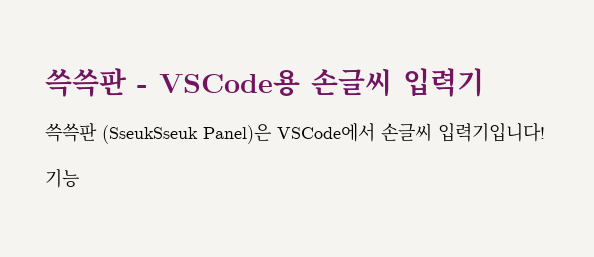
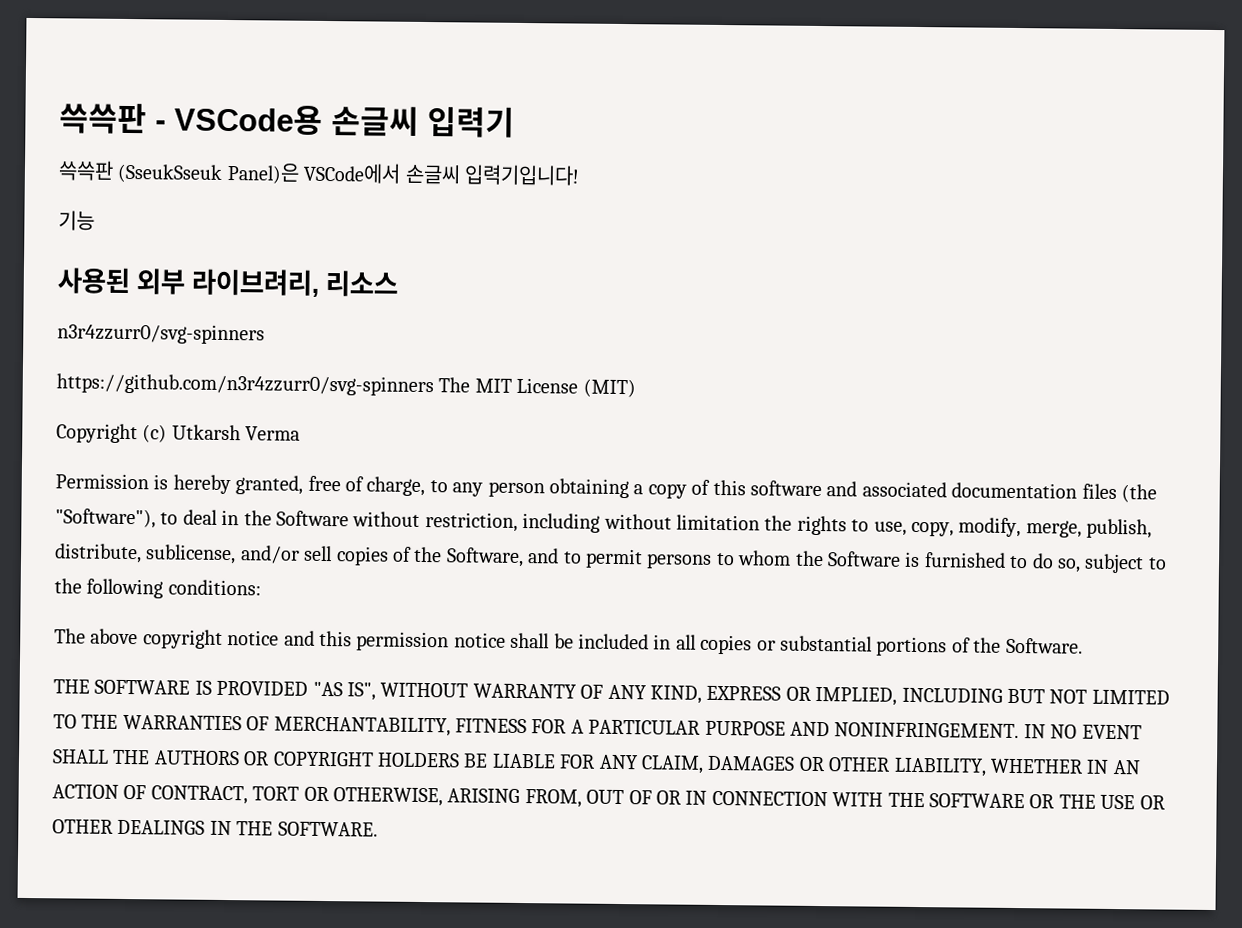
+ 사용된 외부 라이브려리, 리소스
+ n3r4zzurr0/svg-spinners
+ https://github.com/n3r4zzurr0/svg-spinners The MIT License (MIT)
+ Copyright (c) Utkarsh Verma
+ Permission is hereby granted, free of charge, to any person obtaining a copy of this software and associated documentation files (the "Software"), to deal in the Software without restriction, including without limitation the rights to use, copy, modify, merge, publish, distribute, sublicense, and/or sell copies of the Software, and to permit persons to whom the Software is furnished to do so, subject to the following conditions:
+ The above copyright notice and this permission notice shall be included in all copies or substantial portions of the Software.
+ THE SOFTWARE IS PROVIDED "AS IS", WITHOUT WARRANTY OF ANY KIND, EXPRESS OR IMPLIED, INCLUDING BUT NOT LIMITED TO THE WARRANTIES OF MERCHANTABILITY, FITNESS FOR A PARTICULAR PURPOSE AND NONINFRINGEMENT. IN NO EVENT SHALL THE AUTHORS OR COPYRIGHT HOLDERS BE LIABLE FOR ANY CLAIM, DAMAGES OR OTHER LIABILITY, WHETHER IN AN ACTION OF CONTRACT, TORT OR OTHERWISE, ARISING FROM, OUT OF OR IN CONNECTION WITH THE SOFTWARE OR THE USE OR OTHER DEALINGS IN THE SOFTWARE.

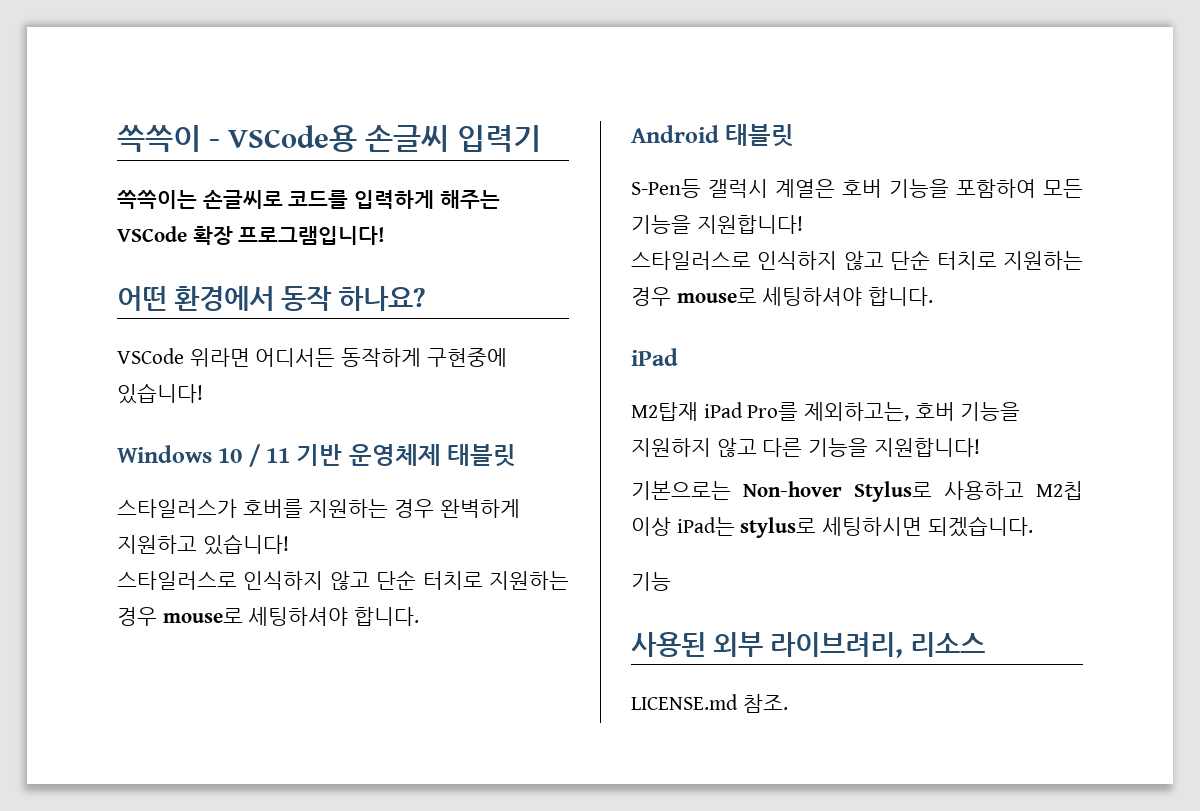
- 쓱쓱판 - VSCode용 손글씨 입력기
+ 쓱쓱이 - VSCode용 손글씨 입력기
- 쓱쓱판 (SseukSseuk Panel)은 VSCode에서 손글씨 입력기입니다!
+ 쓱쓱이는 손글씨로 코드를 입력하게 해주는 VSCode 확장 프로그램입니다!
+ 어떤 환경에서 동작 하나요?
+ VSCode 위라면 어디서든 동작하게 구현중에 있습니다!
+ Windows 10 / 11 기반 운영체제 태블릿
+ 스타일러스가 호버를 지원하는 경우 완벽하게 지원하고 있습니다!
+ 스타일러스로 인식하지 않고 단순 터치로 지원하는 경우 mouse로 세팅하셔야 합니다.
+ Android 태블릿
+ S-Pen등 갤럭시 계열은 호버 기능을 포함하여 모든 기능을 지원합니다!
+ 스타일러스로 인식하지 않고 단순 터치로 지원하는 경우 mouse로 세팅하셔야 합니다.
+ iPad
+ M2탑재 iPad Pro를 제외하고는, 호버 기능을 지원하지 않고 다른 기능을 지원합니다!
+ 기본으로는 Non-hover Stylus로 사용하고 M2칩 이상 iPad는 stylus로 세팅하시면 되겠습니다.
- n3r4zzurr0/svg-spinners
- https://github.com/n3r4zzurr0/svg-spinners The MIT License (MIT)
- Copyright (c) Utkarsh Verma
- Permission is hereby granted, free of charge, to any person obtaining a copy of this software and associated documentation files (the "Software"), to deal in the Software without restriction, including without limitation the rights to use, copy, modify, merge, publish, distribute, sublicense, and/or sell copies of the Software, and to permit persons to whom the Software is furnished to do so, subject to the following conditions:
- The above copyright notice and this permission notice shall be included in all copies or substantial portions of the Software.
- THE SOFTWARE IS PROVIDED "AS IS", WITHOUT WARRANTY OF ANY KIND, EXPRESS OR IMPLIED, INCLUDING BUT NOT LIMITED TO THE WARRANTIES OF MERCHANTABILITY, FITNESS FOR A PARTICULAR PURPOSE AND NONINFRINGEMENT. IN NO EVENT SHALL THE AUTHORS OR COPYRIGHT HOLDERS BE LIABLE FOR ANY CLAIM, DAMAGES OR OTHER LIABILITY, WHETHER IN AN ACTION OF CONTRACT, TORT OR OTHERWISE, ARISING FROM, OUT OF OR IN CONNECTION WITH THE SOFTWARE OR THE USE OR OTHER DEALINGS IN THE SOFTWARE.
+ LICENSE.md 참조.

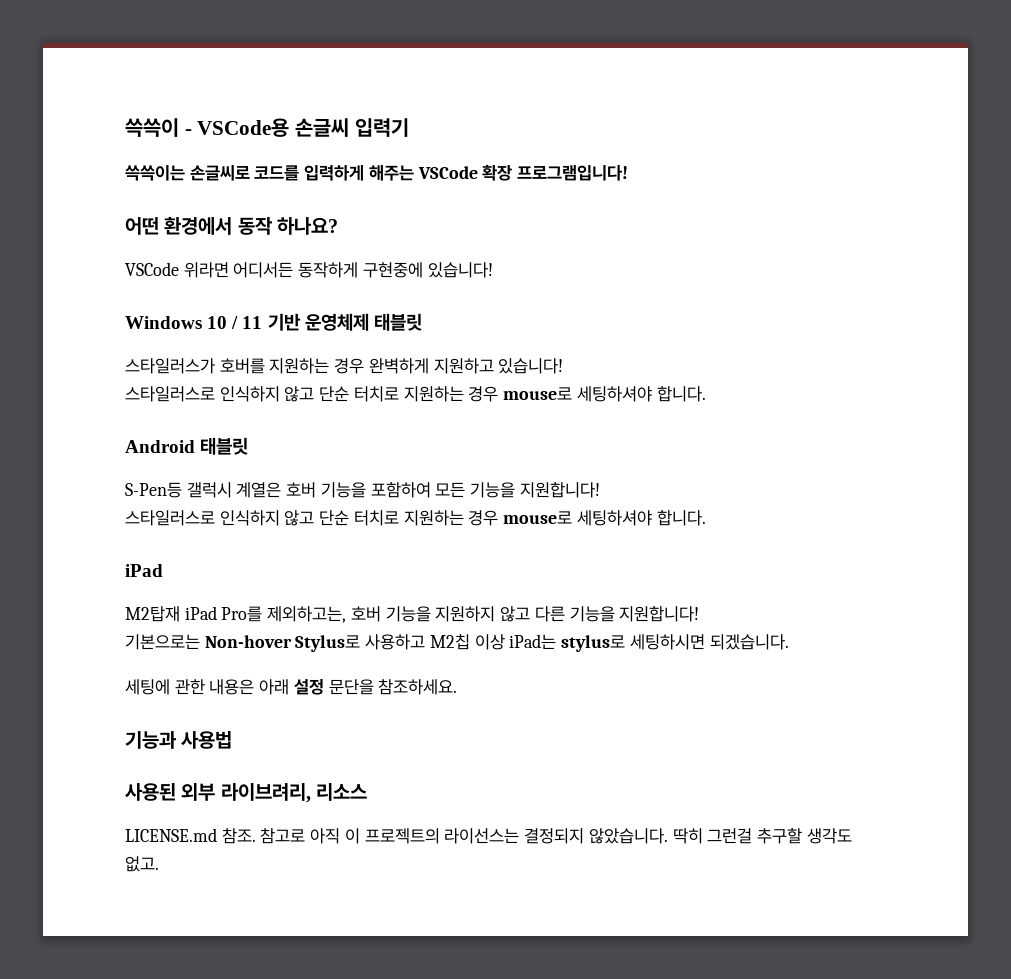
- 기능
+ 세팅에 관한 내용은 아래 설정 문단을 참조하세요.
+ 기능과 사용법
+ 참고로 아직 이 프로젝트의 라이선스는 결정되지 않았습니다. 딱히 그런걸 추구할 생각도 없고.

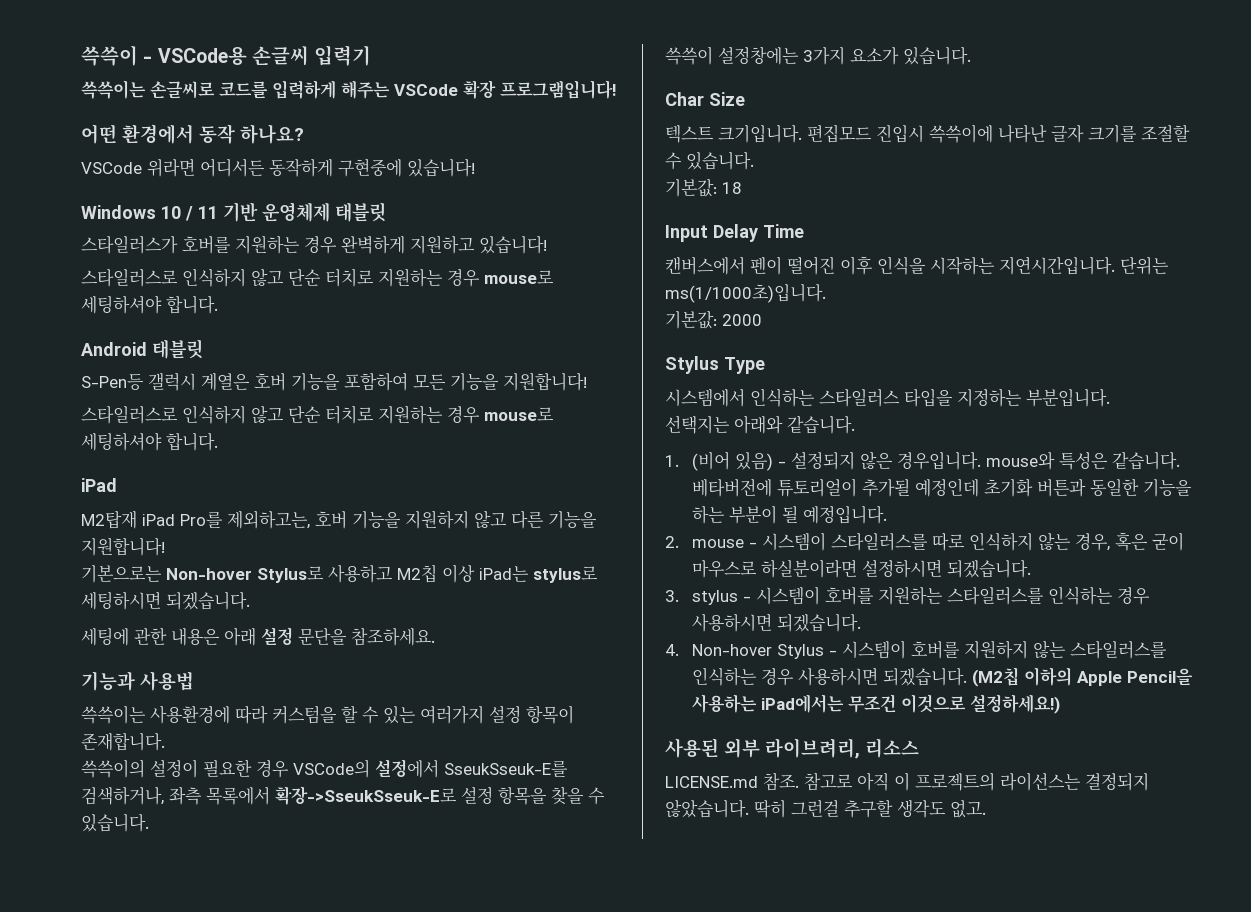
+ 쓱쓱이는 사용환경에 따라 커스텀을 할 수 있는 여러가지 설정 항목이 존재합니다.
+ 쓱쓱이의 설정이 필요한 경우 VSCode의 설정에서 SseukSseuk-E를 검색하거나, 좌측 목록에서 확장->SseukSseuk-E로 설정 항목을 찾을 수 있습니다.
+ 쓱쓱이 설정창에는 3가지 요소가 있습니다.
+ Char Size
+ 텍스트 크기입니다. 편집모드 진입시 쓱쓱이에 나타난 글자 크기를 조절할 수 있습니다.
+ 기본값: 18
+ Input Delay Time
+ 캔버스에서 펜이 떨어진 이후 인식을 시작하는 지연시간입니다. 단위는 ms(1/1000초)입니다.
+ 기본값: 2000
+ Stylus Type
+ 시스템에서 인식하는 스타일러스 타입을 지정하는 부분입니다.
+ 선택지는 아래와 같습니다.
+ 1. (비어 있음) - 설정되지 않은 경우입니다. mouse와 특성은 같습니다. 베타버전에 튜토리얼이 추가될 예정인데 초기화 버튼과 동일한 기능을 하는 부분이 될 예정입니다.
+ 2. mouse - 시스템이 스타일러스를 따로 인식하지 않는 경우, 혹은 굳이 마우스로 하실분이라면 설정하시면 되겠습니다.
+ 3. stylus - 시스템이 호버를 지원하는 스타일러스를 인식하는 경우 사용하시면 되겠습니다.
+ 4. Non-hover Stylus - 시스템이 호버를 지원하지 않는 스타일러스를 인식하는 경우 사용하시면 되겠습니다. (M2칩 이하의 Apple Pencil을 사용하는 iPad에서는 무조건 이것으로 설정하세요!)

